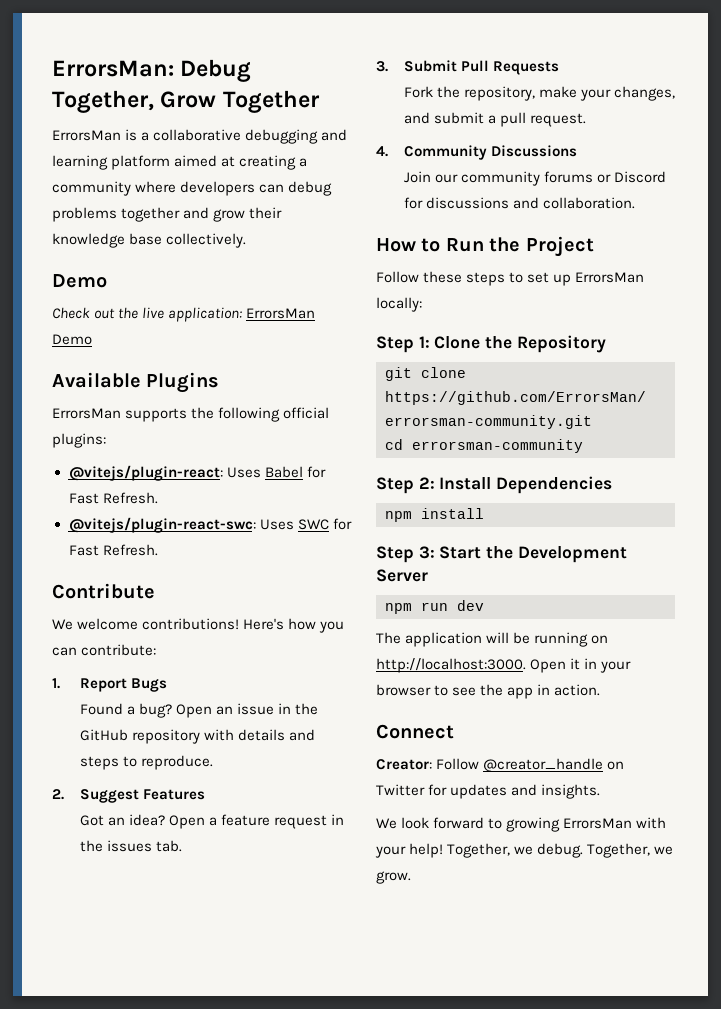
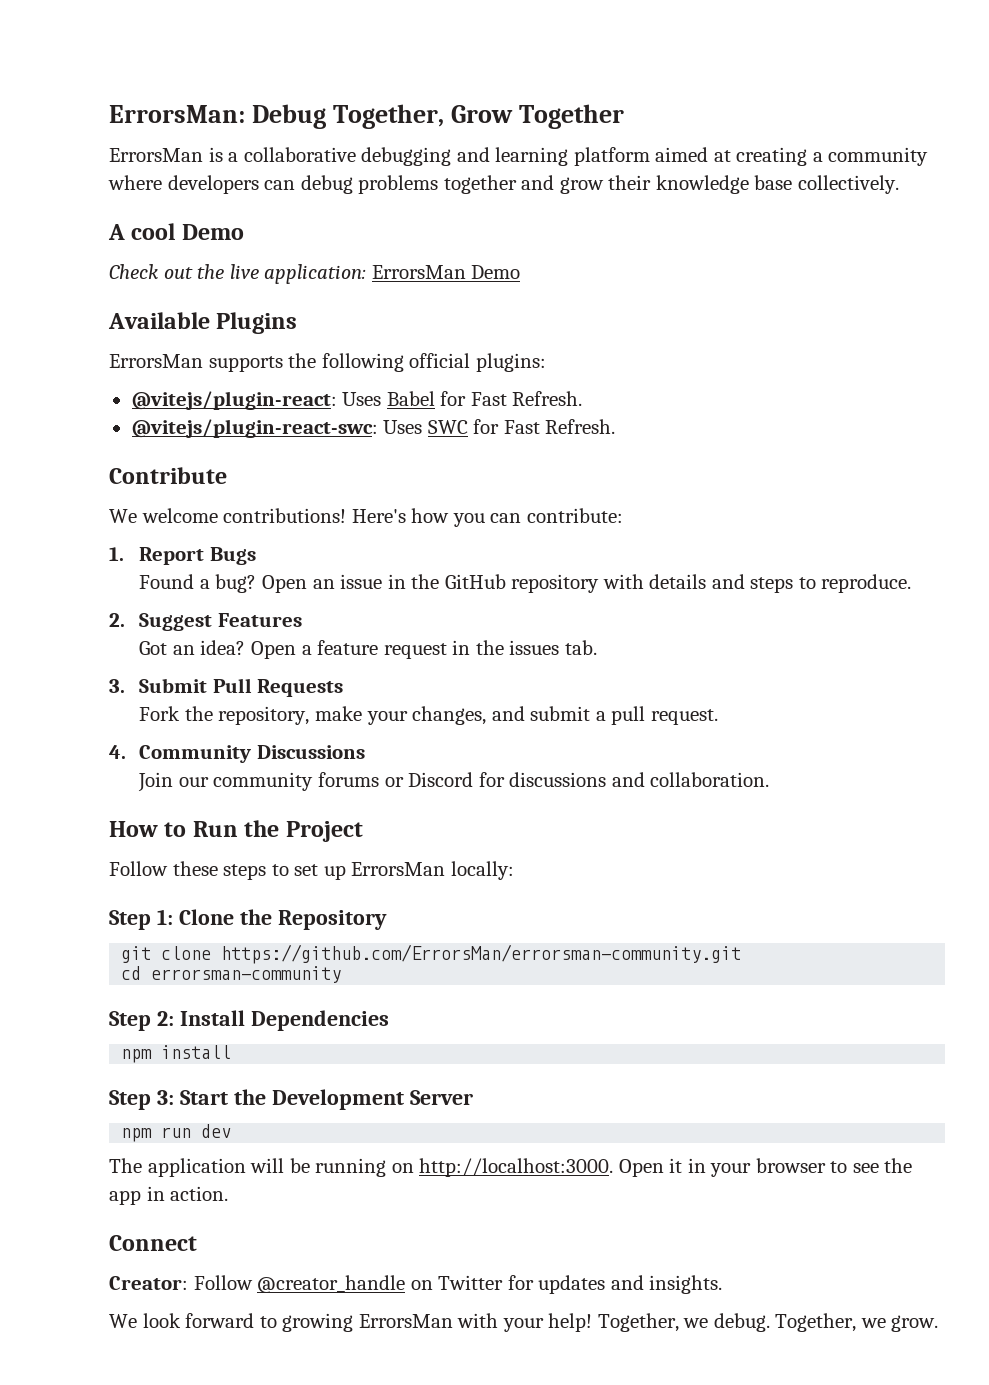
  ErrorsMan is a collaborative debugging and learning platform aimed at creating a community where developers can debug problems together and grow their knowledge base collectively.
- Demo
+ A cool Demo

